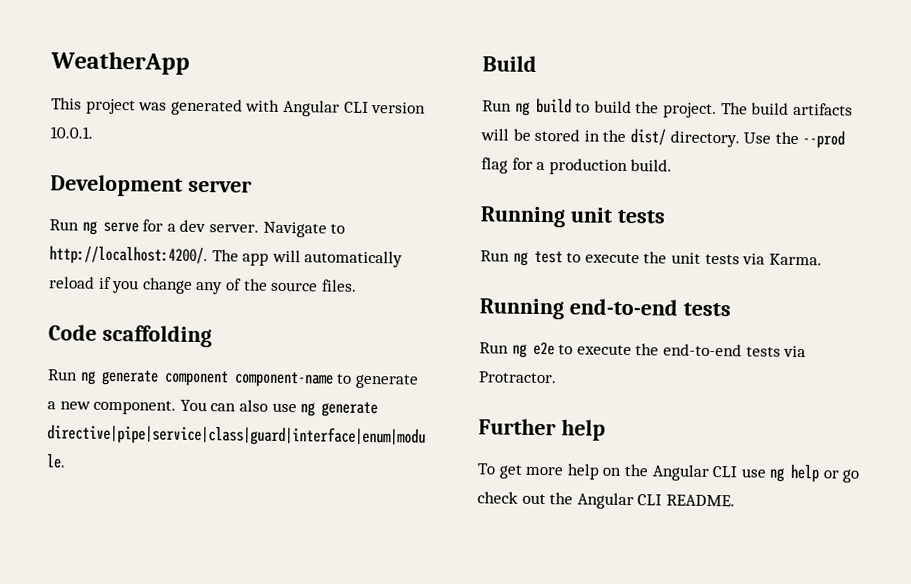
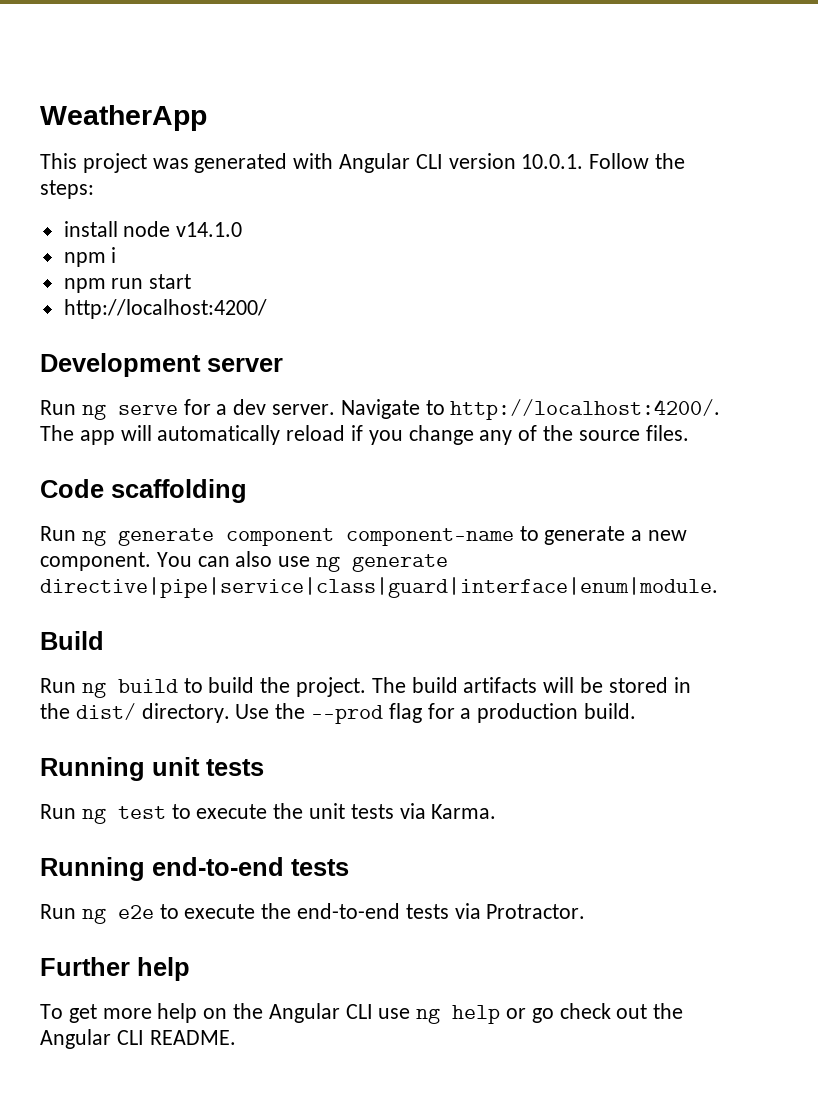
- This project was generated with Angular CLI version 10.0.1.
+ This project was generated with Angular CLI version 10.0.1. Follow the steps:
+ install node v14.1.0
+ npm i
+ npm run start
+ http://localhost:4200/

